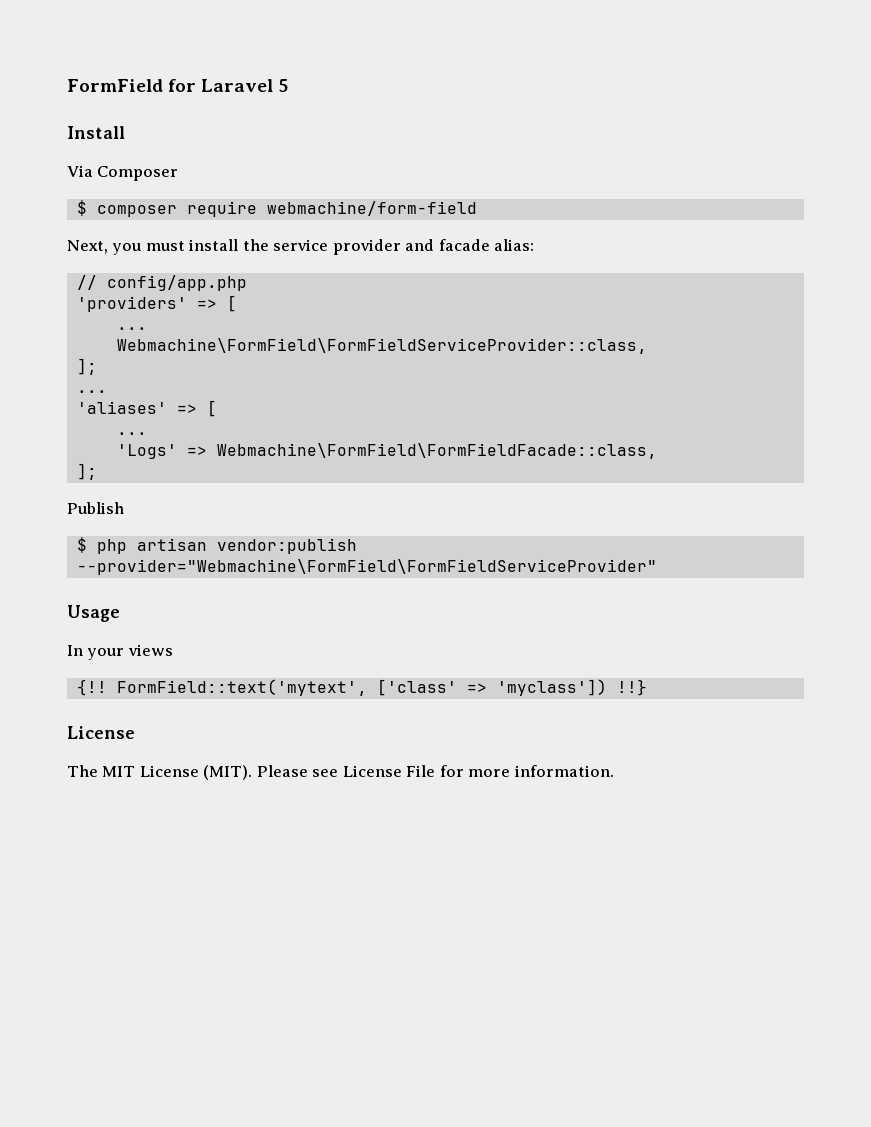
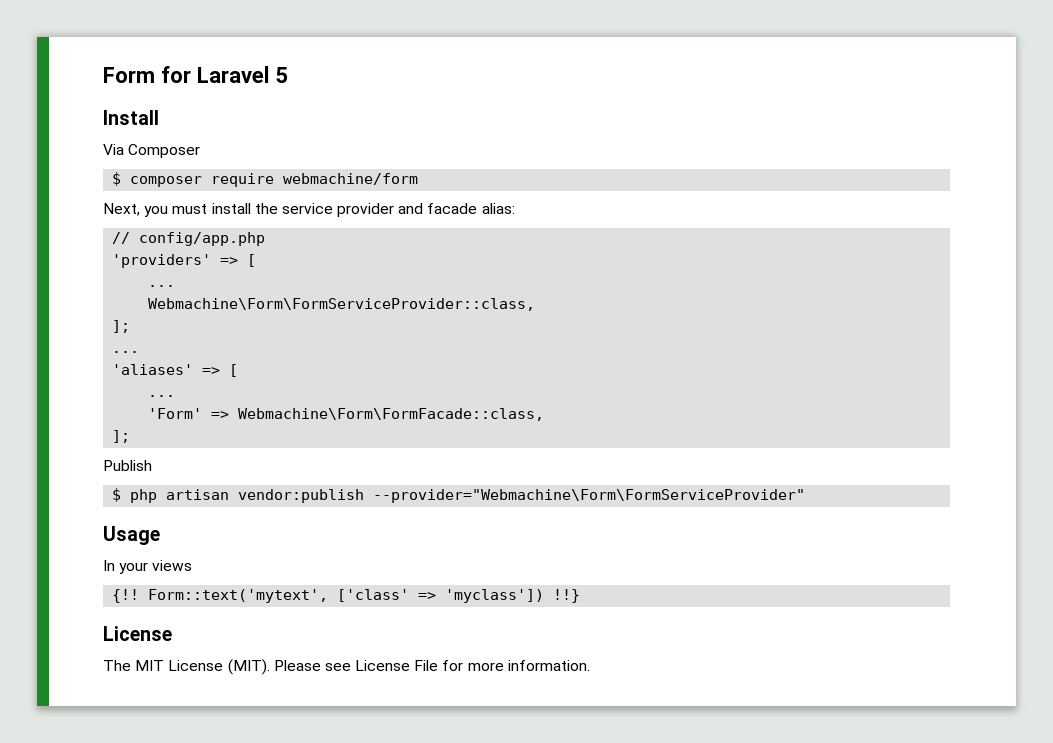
- FormField for Laravel 5
+ Form for Laravel 5
- $ composer require webmachine/form-field
+ $ composer require webmachine/form
- Webmachine\FormField\FormFieldServiceProvider::class,
+ Webmachine\Form\FormServiceProvider::class,
- 'Logs' => Webmachine\FormField\FormFieldFacade::class,
+ 'Form' => Webmachine\Form\FormFacade::class,
- $ php artisan vendor:publish --provider="Webmachine\FormField\FormFieldServiceProvider"
+ $ php artisan vendor:publish --provider="Webmachine\Form\FormServiceProvider"
- FormField::text('mytext', ['class' => 'myclass']) !!}
+ Form::text('mytext', ['class' => 'myclass']) !!}

